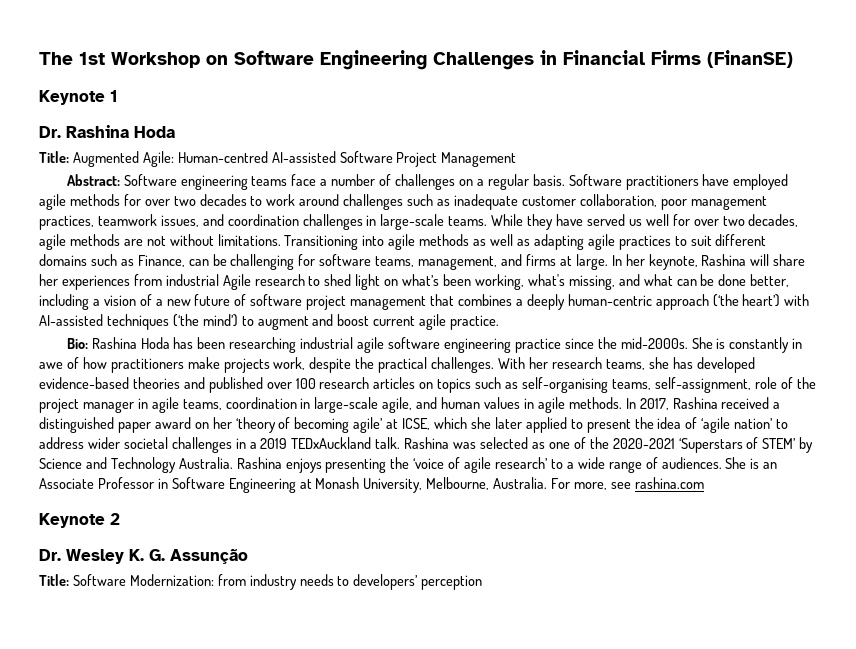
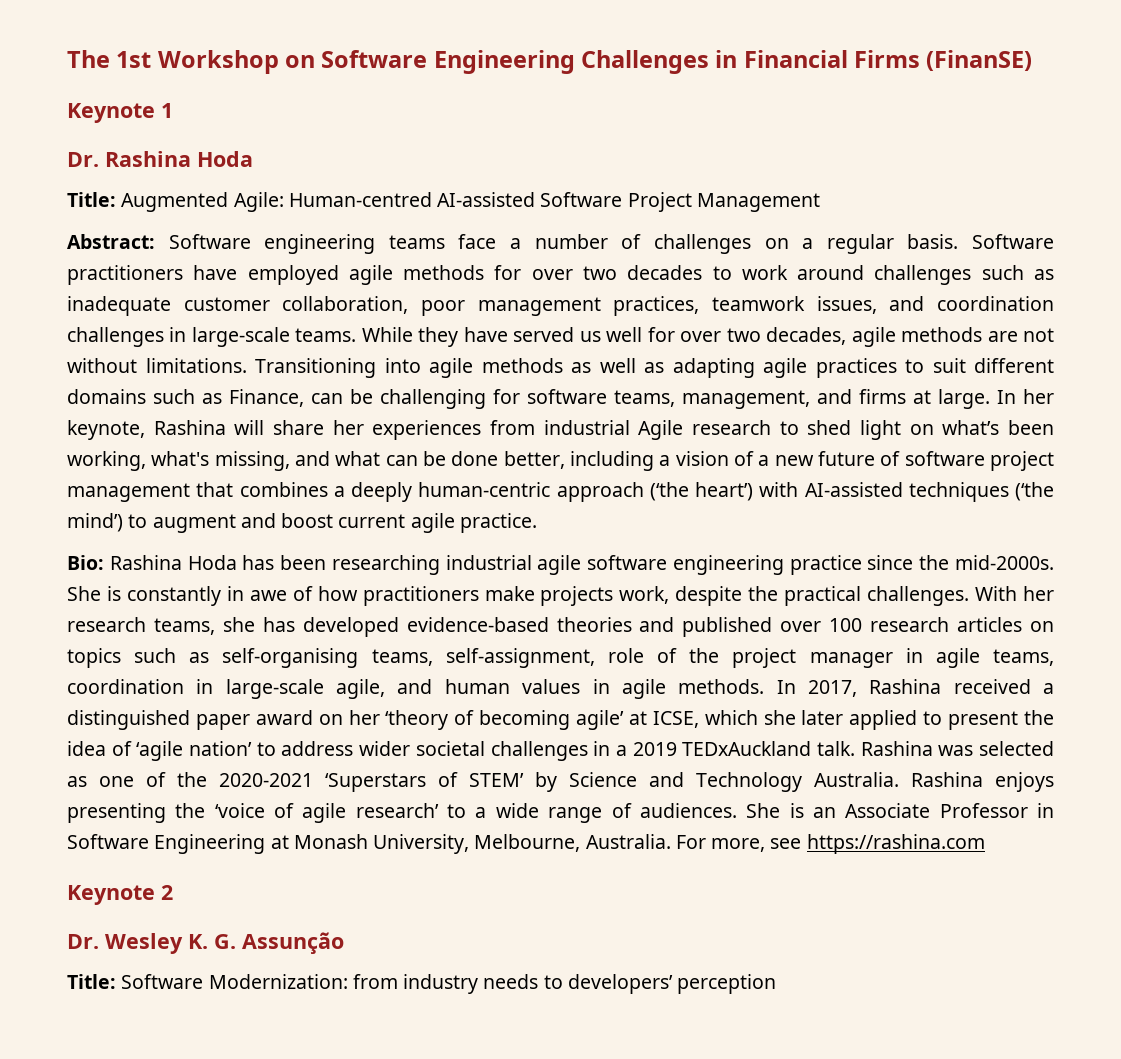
- For more, see rashina.com
+ For more, see https://rashina.com

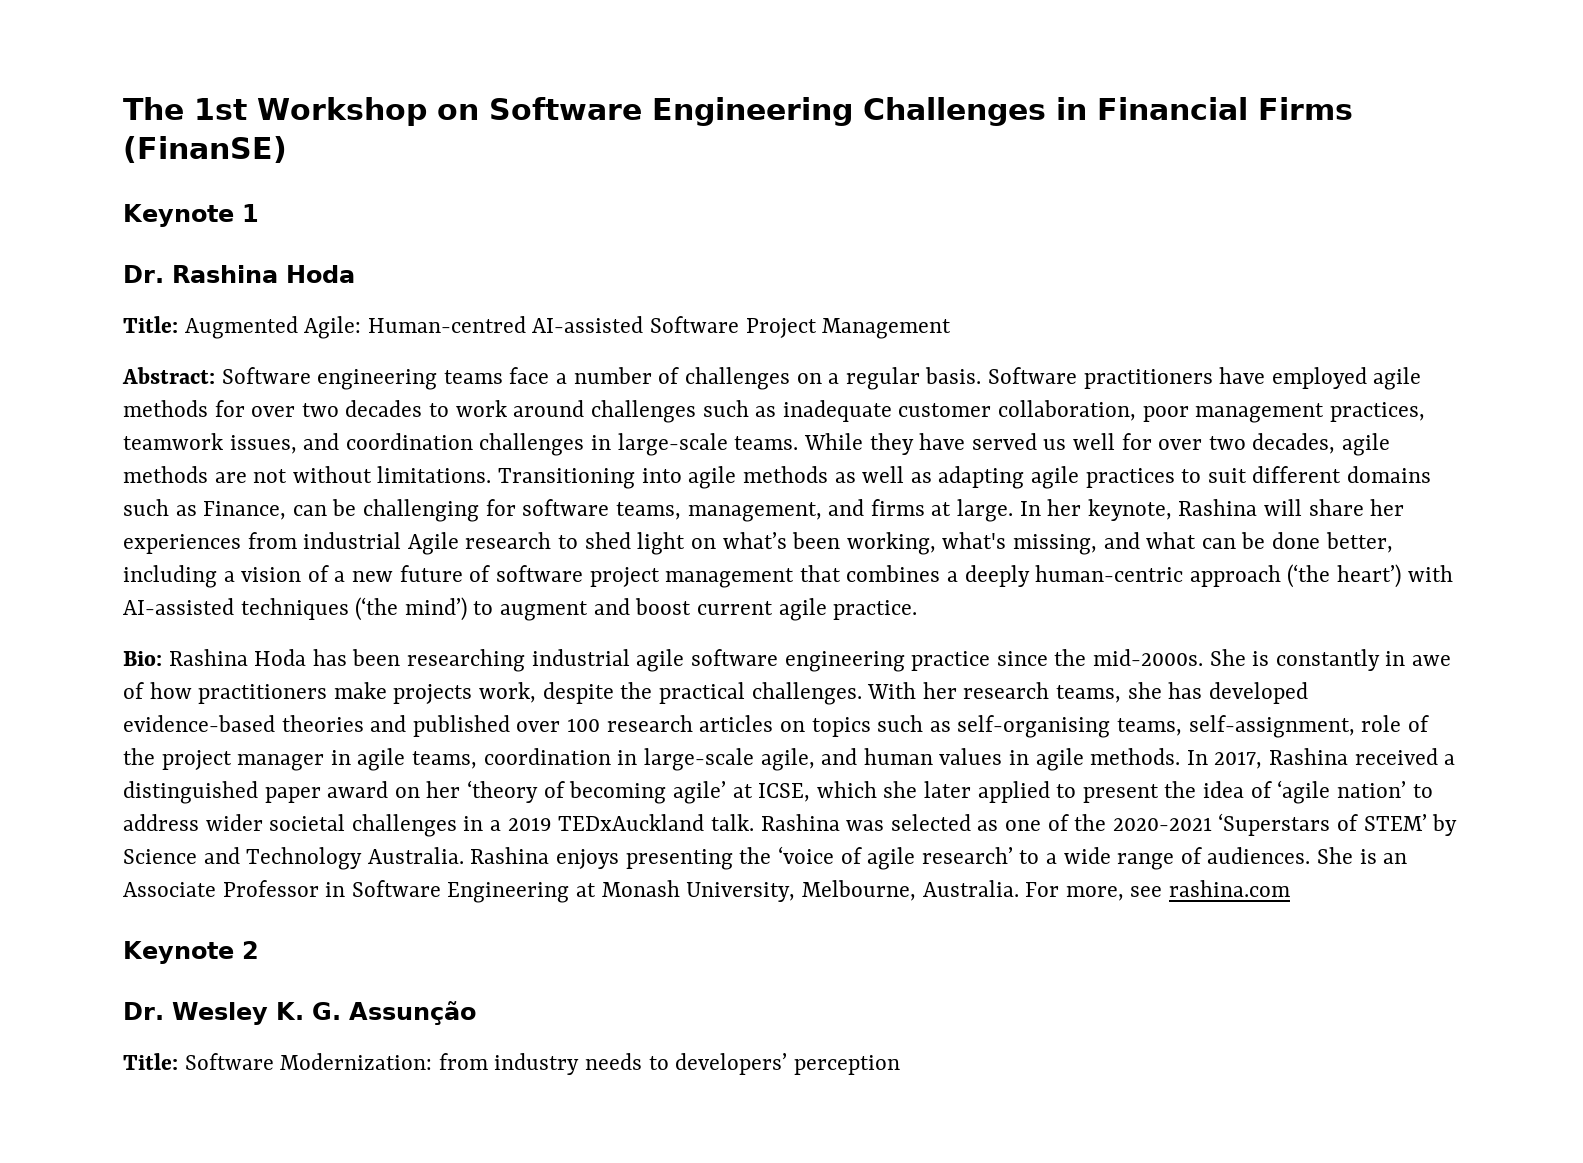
- For more, see https://rashina.com
+ For more, see rashina.com

